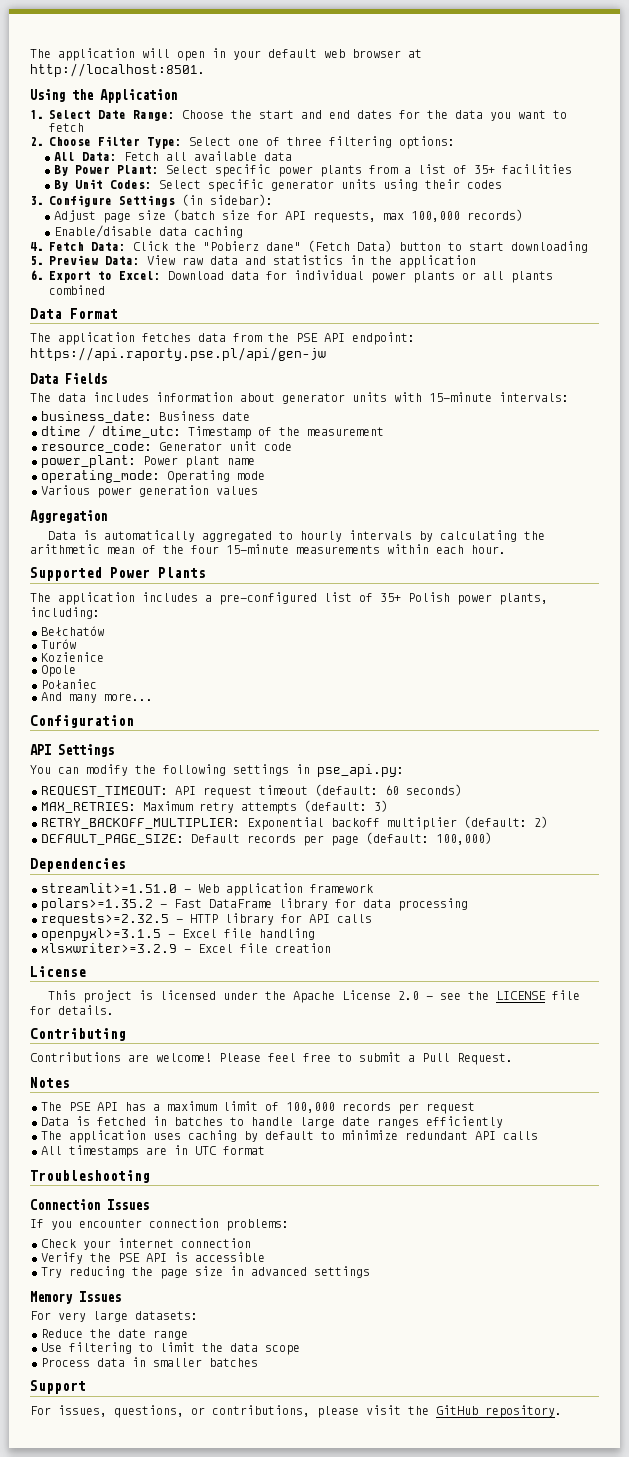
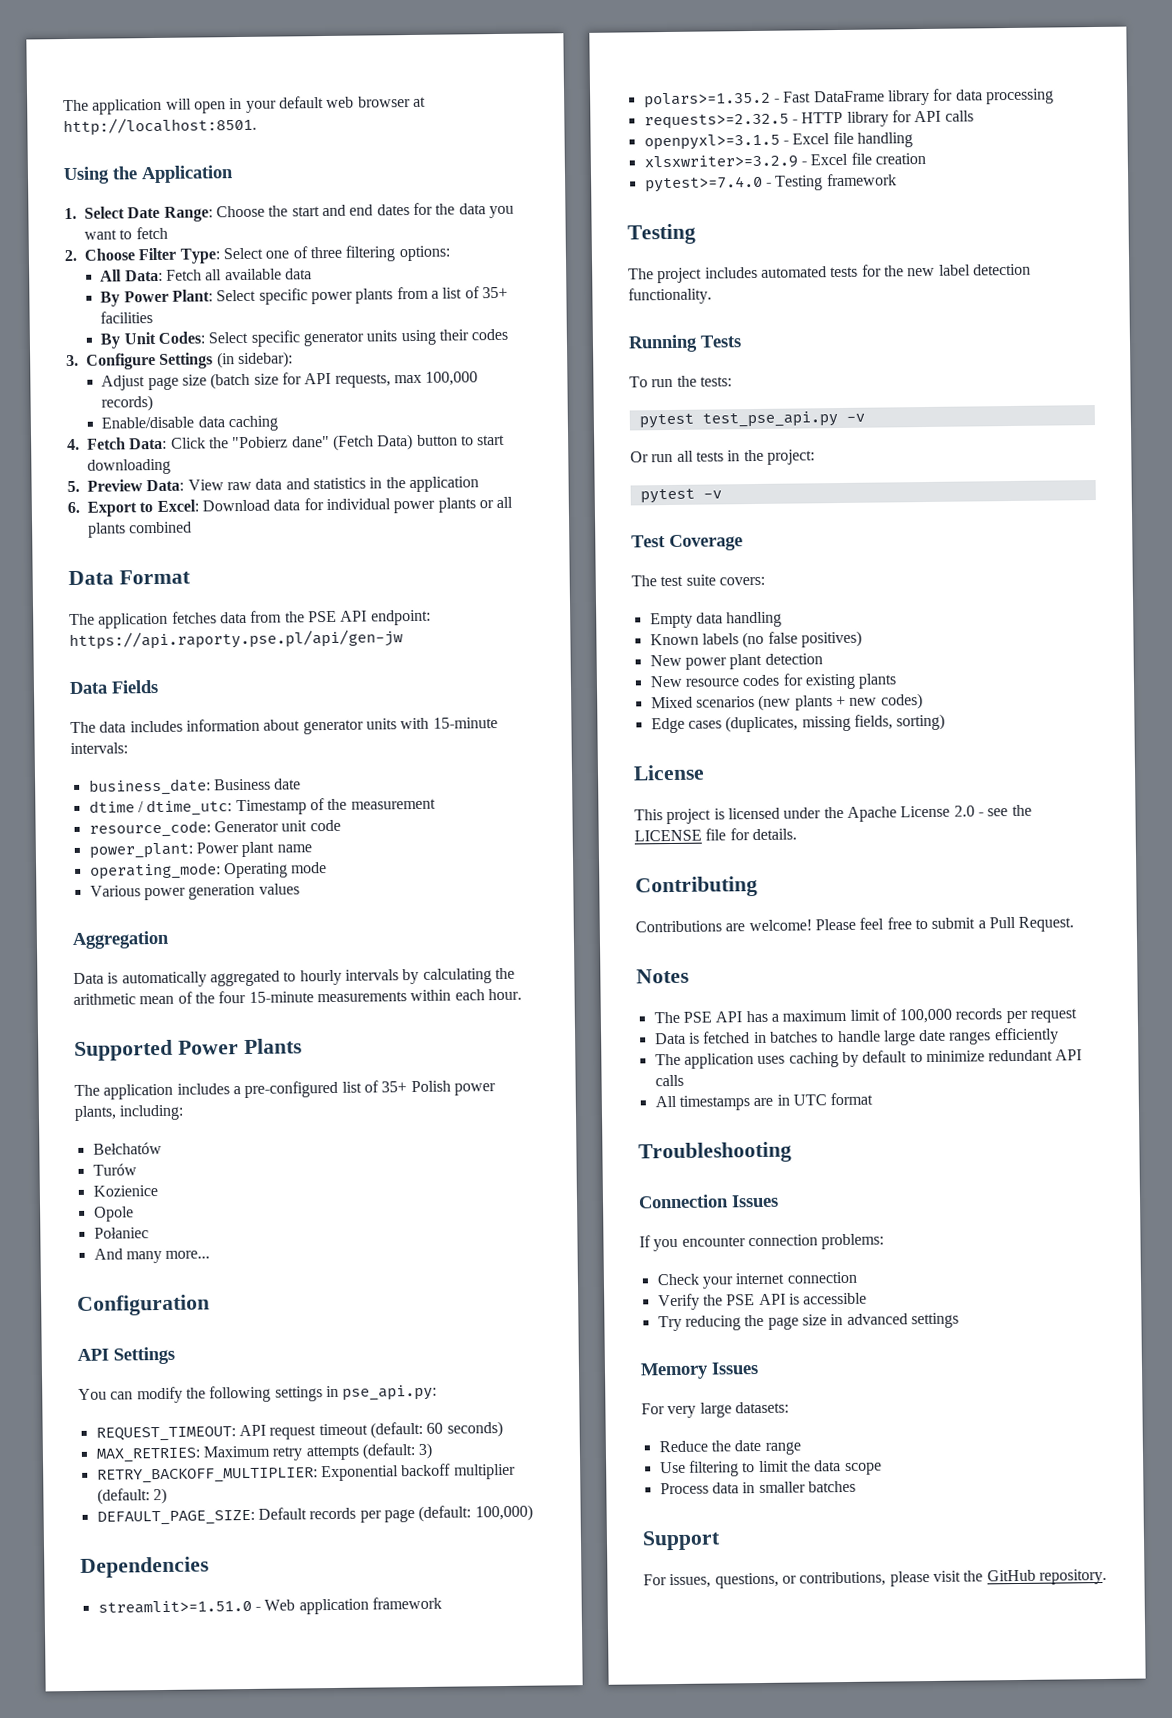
+ pytest>=7.4.0 - Testing framework
+ Testing
+ The project includes automated tests for the new label detection functionality.
+ Running Tests
+ To run the tests:
+ pytest test_pse_api.py -v
+ Or run all tests in the project:
+ pytest -v
+ Test Coverage
+ The test suite covers:
+ Empty data handling
+ Known labels (no false positives)
+ New power plant detection
+ New resource codes for existing plants
+ Mixed scenarios (new plants + new codes)
+ Edge cases (duplicates, missing fields, sorting)

